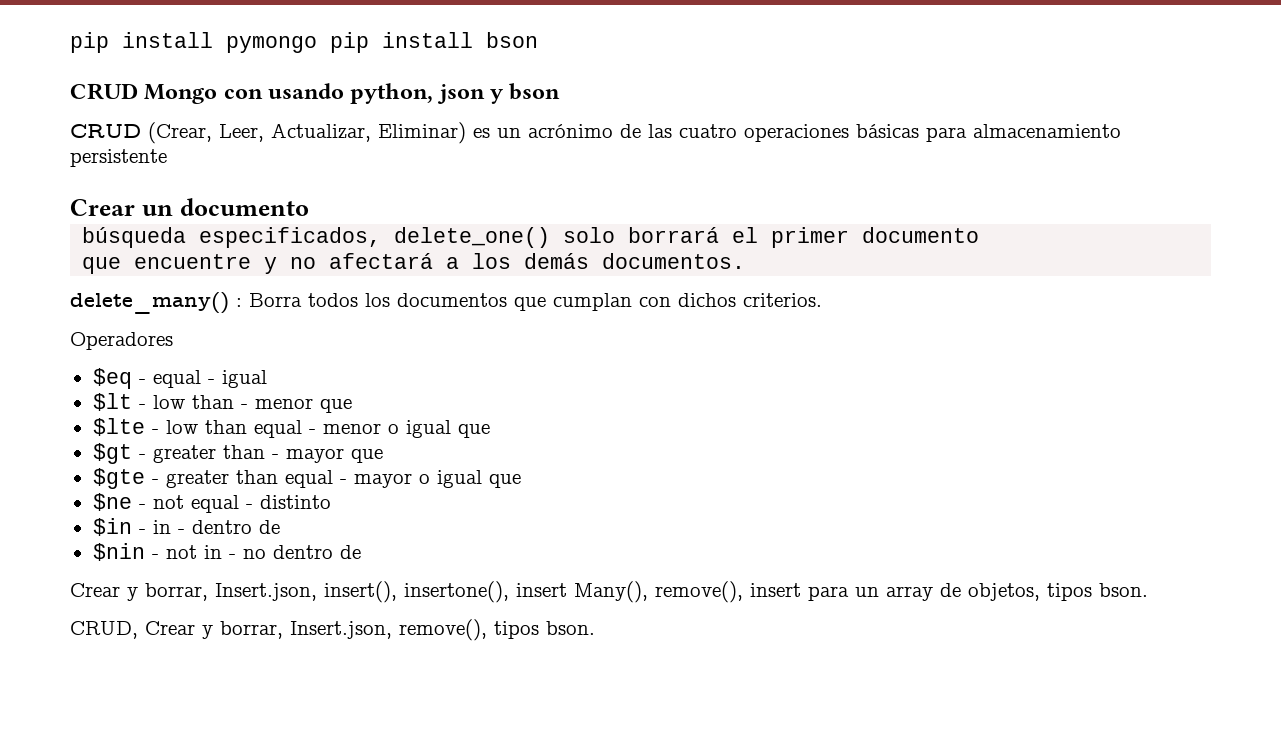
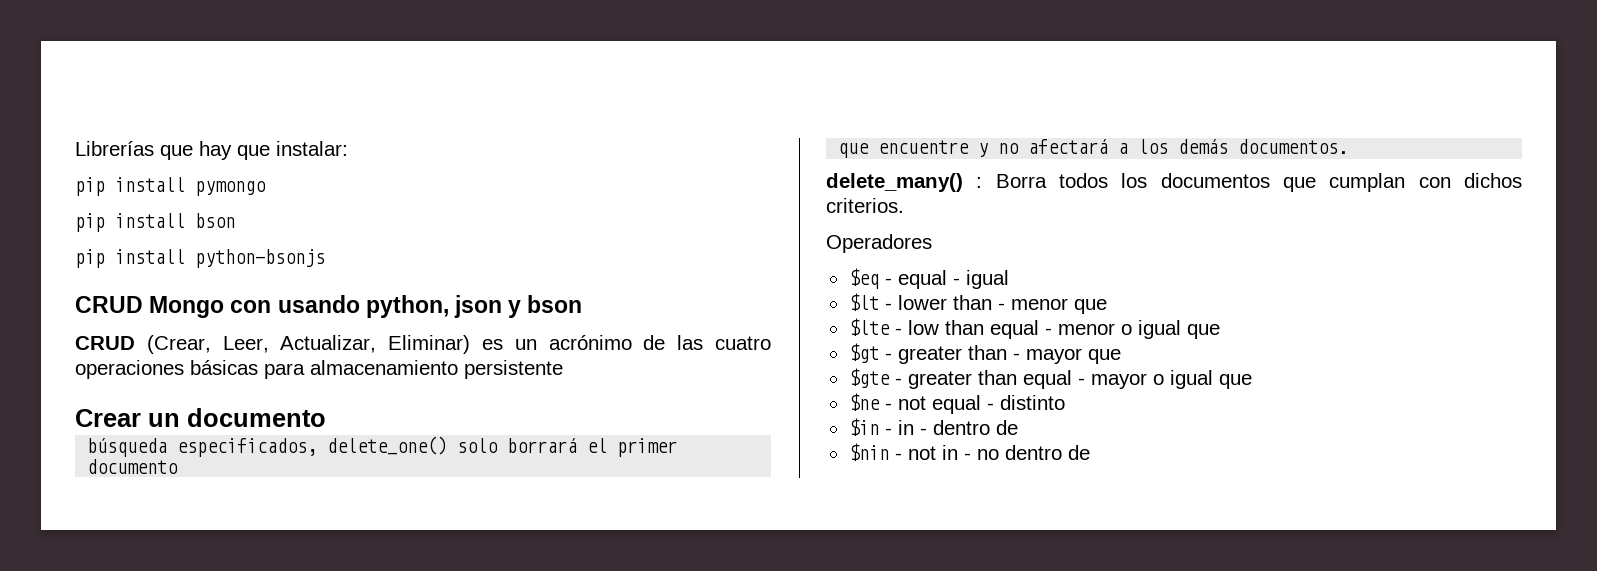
+ Librerías que hay que instalar:
- pip install pymongo pip install bson
+ pip install pymongo
+ pip install bson
+ pip install python-bsonjs
- $lt - low than - menor que
+ $lt - lower than - menor que
- Crear y borrar, Insert.json, insert(), insertone(), insert Many(), remove(), insert para un array de objetos, tipos bson.
- CRUD, Crear y borrar, Insert.json, remove(), tipos bson.

